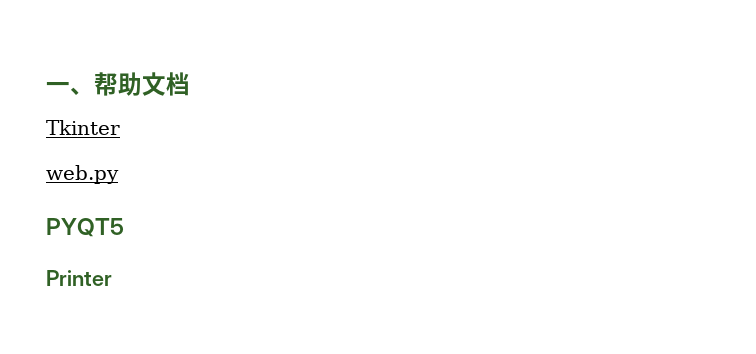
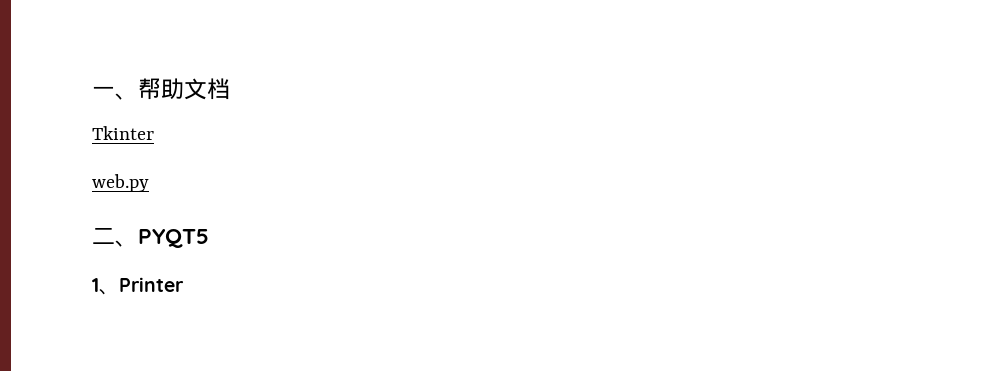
- PYQT5
+ 二、PYQT5
- Printer
+ 1、Printer

